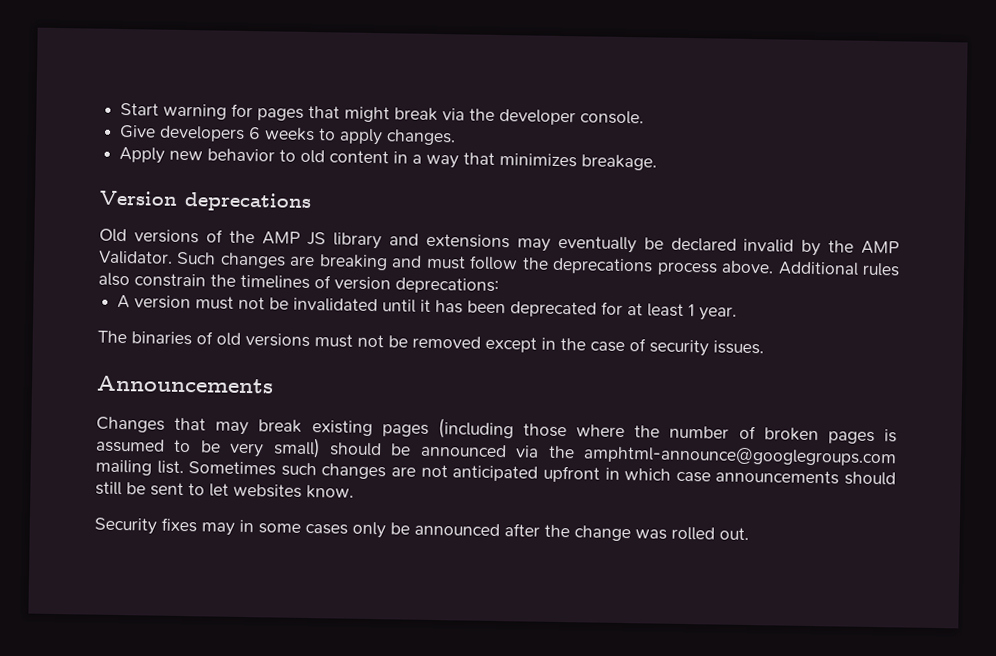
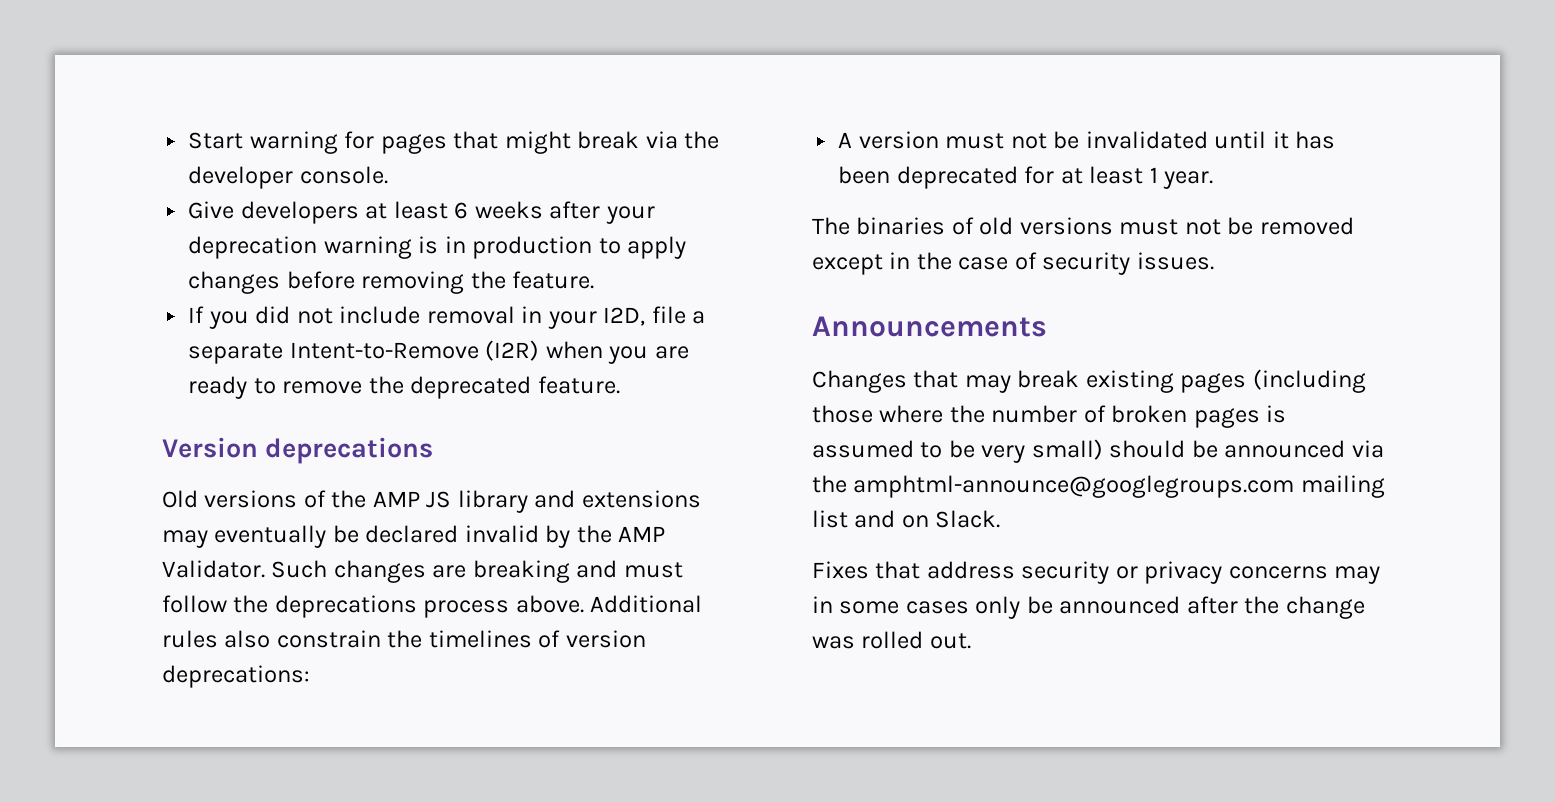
- Give developers 6 weeks to apply changes.
- Apply new behavior to old content in a way that minimizes breakage.
+ Give developers at least 6 weeks after your deprecation warning is in production to apply changes before removing the feature.
+ If you did not include removal in your I2D, file a separate Intent-to-Remove (I2R) when you are ready to remove the deprecated feature.
- Changes that may break existing pages (including those where the number of broken pages is assumed to be very small) should be announced via the amphtml-announce@googlegroups.com mailing list. Sometimes such changes are not anticipated upfront in which case announcements should still be sent to let websites know.
- Security fixes may in some cases only be announced after the change was rolled out.
+ Changes that may break existing pages (including those where the number of broken pages is assumed to be very small) should be announced via the amphtml-announce@googlegroups.com mailing list and on Slack.
+ Fixes that address security or privacy concerns may in some cases only be announced after the change was rolled out.

